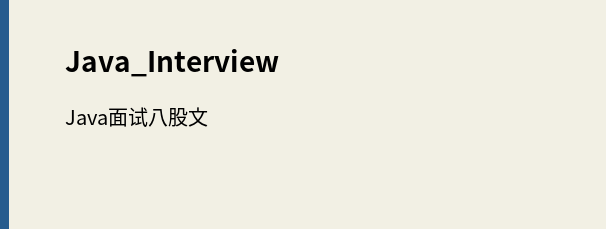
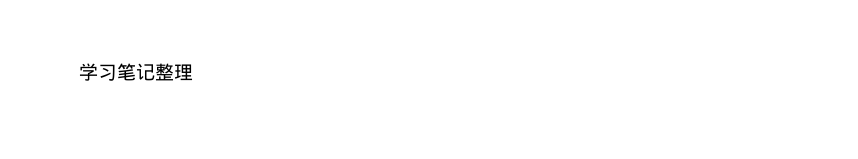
- Java_Interview
- Java面试八股文
+ 学习笔记整理

